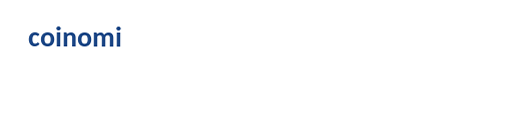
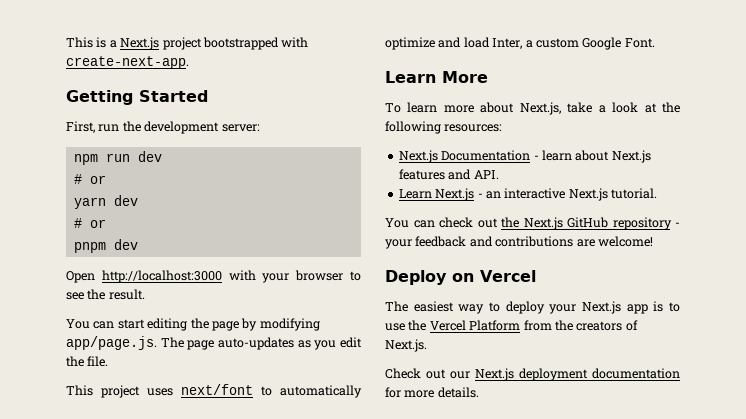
- coinomi
+ This is a Next.js project bootstrapped with create-next-app.
+ Getting Started
+ First, run the development server:
+ npm run dev
+ # or
+ yarn dev
+ # or
+ pnpm dev
+ Open http://localhost:3000 with your browser to see the result.
+ You can start editing the page by modifying app/page.js. The page auto-updates as you edit the file.
+ This project uses next/font to automatically optimize and load Inter, a custom Google Font.
+ Learn More
+ To learn more about Next.js, take a look at the following resources:
+ Next.js Documentation - learn about Next.js features and API.
+ Learn Next.js - an interactive Next.js tutorial.
+ You can check out the Next.js GitHub repository - your feedback and contributions are welcome!
+ Deploy on Vercel
+ The easiest way to deploy your Next.js app is to use the Vercel Platform from the creators of Next.js.
+ Check out our Next.js deployment documentation for more details.

